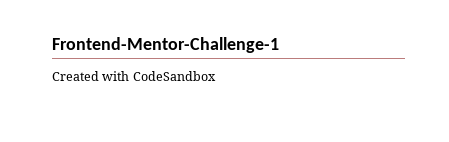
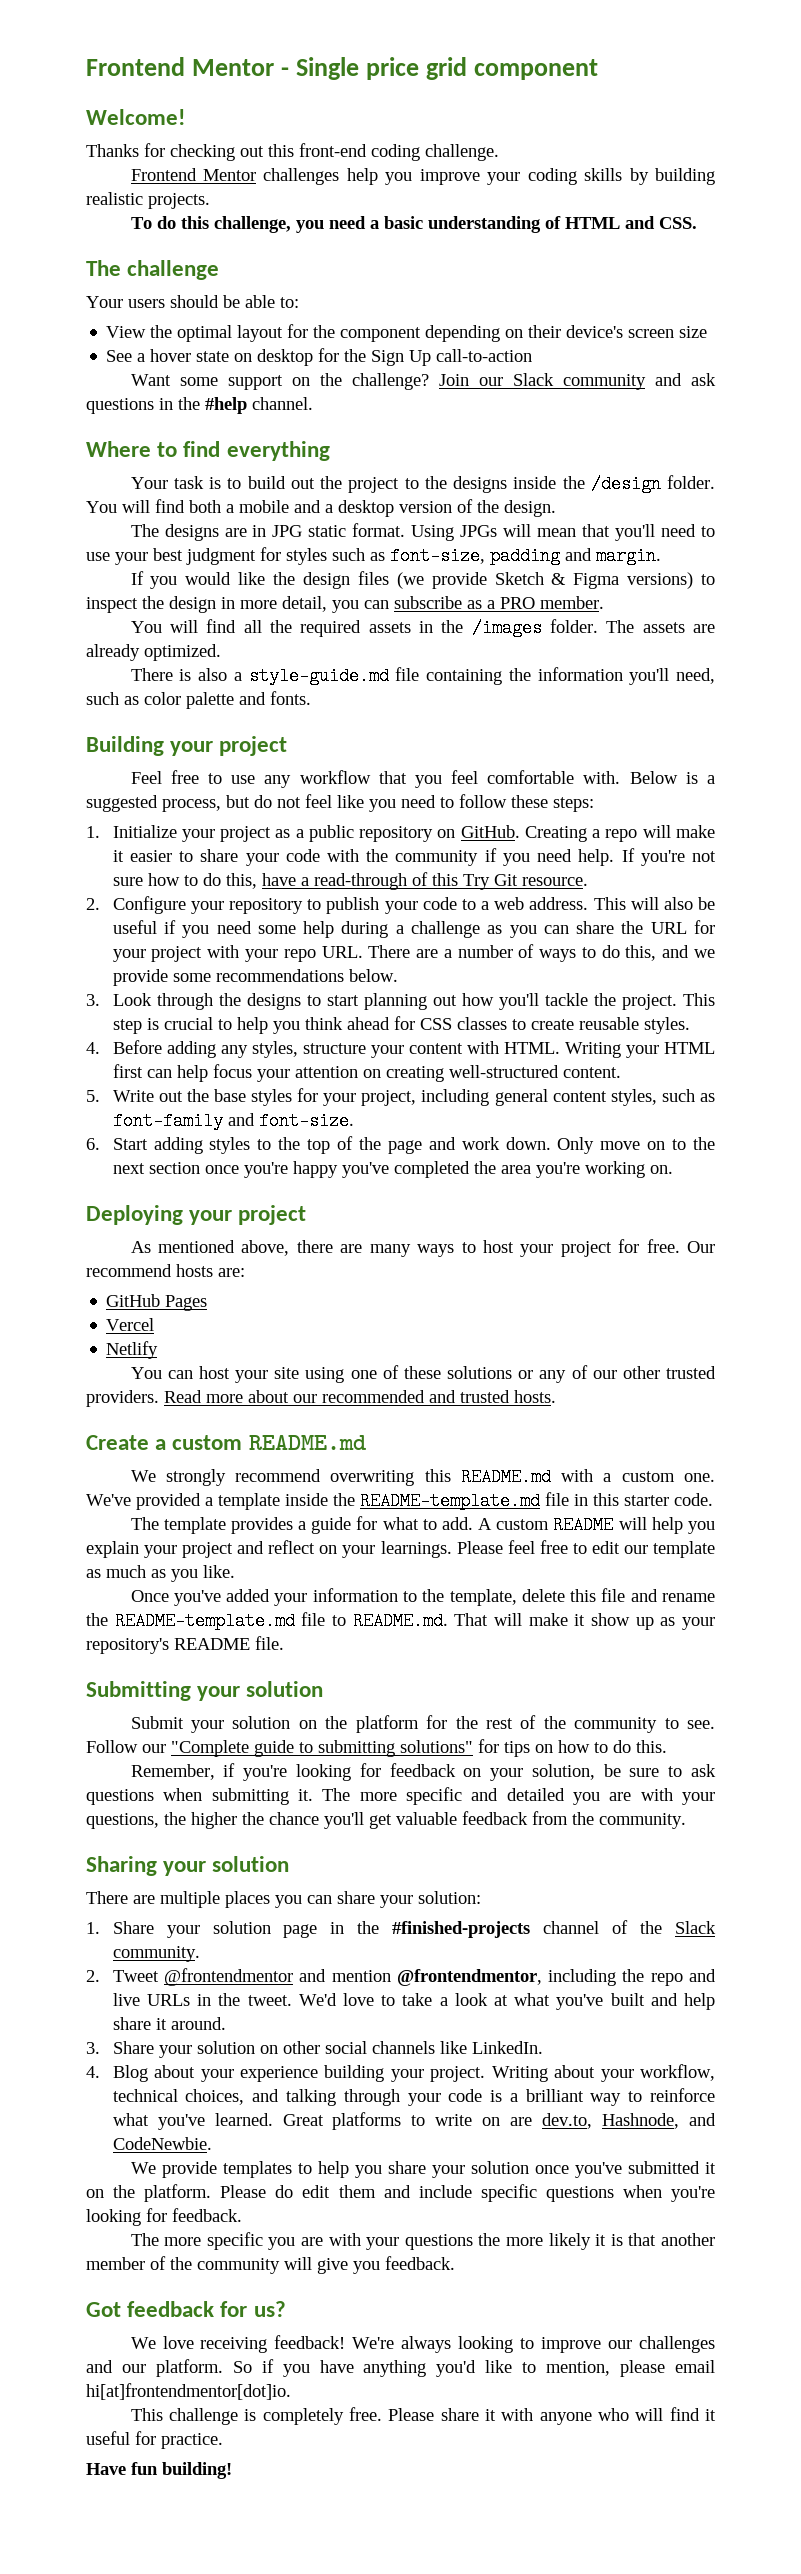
- Frontend-Mentor-Challenge-1
- Created with CodeSandbox
+ Frontend Mentor - Single price grid component
+ Welcome!
+ Thanks for checking out this front-end coding challenge.
+ Frontend Mentor challenges help you improve your coding skills by building realistic projects.
+ To do this challenge, you need a basic understanding of HTML and CSS.
+ The challenge
+ Your users should be able to:
+ View the optimal layout for the component depending on their device's screen size
+ See a hover state on desktop for the Sign Up call-to-action
+ Want some support on the challenge? Join our Slack community and ask questions in the #help channel.
+ Where to find everything
+ Your task is to build out the project to the designs inside the /design folder. You will find both a mobile and a desktop version of the design.
+ The designs are in JPG static format. Using JPGs will mean that you'll need to use your best judgment for styles such as font-size, padding and margin.
+ If you would like the design files (we provide Sketch & Figma versions) to inspect the design in more detail, you can subscribe as a PRO member.
+ You will find all the required assets in the /images folder. The assets are already optimized.
+ There is also a style-guide.md file containing the information you'll need, such as color palette and fonts.
+ Building your project
+ Feel free to use any workflow that you feel comfortable with. Below is a suggested process, but do not feel like you need to follow these steps:
+ 1. Initialize your project as a public repository on GitHub. Creating a repo will make it easier to share your code with the community if you need help. If you're not sure how to do this, have a read-through of this Try Git resource.
+ 2. Configure your repository to publish your code to a web address. This will also be useful if you need some help during a challenge as you can share the URL for your project with your repo URL. There are a number of ways to do this, and we provide some recommendations below.
+ 3. Look through the designs to start planning out how you'll tackle the project. This step is crucial to help you think ahead for CSS classes to create reusable styles.
+ 4. Before adding any styles, structure your content with HTML. Writing your HTML first can help focus your attention on creating well-structured content.
+ 5. Write out the base styles for your project, including general content styles, such as font-family and font-size.
+ 6. Start adding styles to the top of the page and work down. Only move on to the next section once you're happy you've completed the area you're working on.
+ Deploying your project
+ As mentioned above, there are many ways to host your project for free. Our recommend hosts are:
+ GitHub Pages
+ Vercel
+ Netlify
+ You can host your site using one of these solutions or any of our other trusted providers. Read more about our recommended and trusted hosts.
+ Create a custom README.md
+ We strongly recommend overwriting this README.md with a custom one. We've provided a template inside the README-template.md file in this starter code.
+ The template provides a guide for what to add. A custom README will help you explain your project and reflect on your learnings. Please feel free to edit our template as much as you like.
+ Once you've added your information to the template, delete this file and rename the README-template.md file to README.md. That will make it show up as your repository's README file.
+ Submitting your solution
+ Submit your solution on the platform for the rest of the community to see. Follow our "Complete guide to submitting solutions" for tips on how to do this.
+ Remember, if you're looking for feedback on your solution, be sure to ask questions when submitting it. The more specific and detailed you are with your questions, the higher the chance you'll get valuable feedback from the community.
+ Sharing your solution
+ There are multiple places you can share your solution:
+ 1. Share your solution page in the #finished-projects channel of the Slack community.
+ 2. Tweet @frontendmentor and mention @frontendmentor, including the repo and live URLs in the tweet. We'd love to take a look at what you've built and help share it around.
+ 3. Share your solution on other social channels like LinkedIn.
+ 4. Blog about your experience building your project. Writing about your workflow, technical choices, and talking through your code is a brilliant way to reinforce what you've learned. Great platforms to write on are dev.to, Hashnode, and CodeNewbie.
+ We provide templates to help you share your solution once you've submitted it on the platform. Please do edit them and include specific questions when you're looking for feedback.
+ The more specific you are with your questions the more likely it is that another member of the community will give you feedback.
+ Got feedback for us?
+ We love receiving feedback! We're always looking to improve our challenges and our platform. So if you have anything you'd like to mention, please email hi[at]frontendmentor[dot]io.
+ This challenge is completely free. Please share it with anyone who will find it useful for practice.
+ Have fun building!

